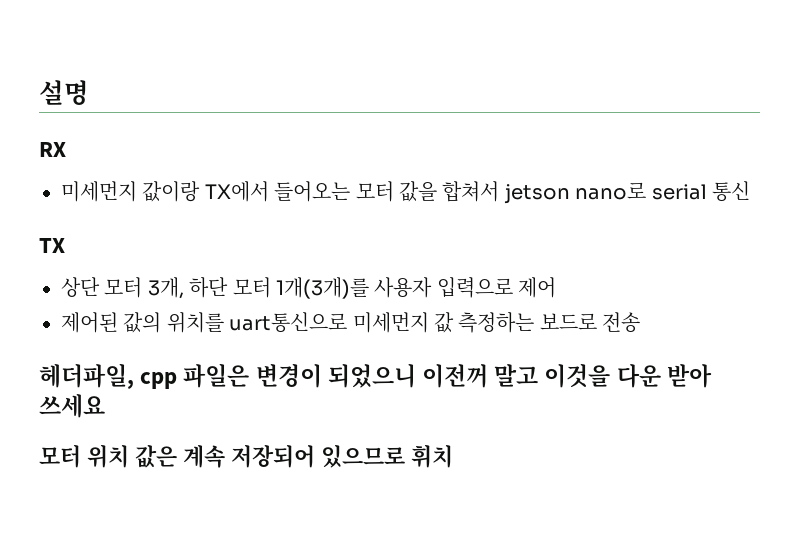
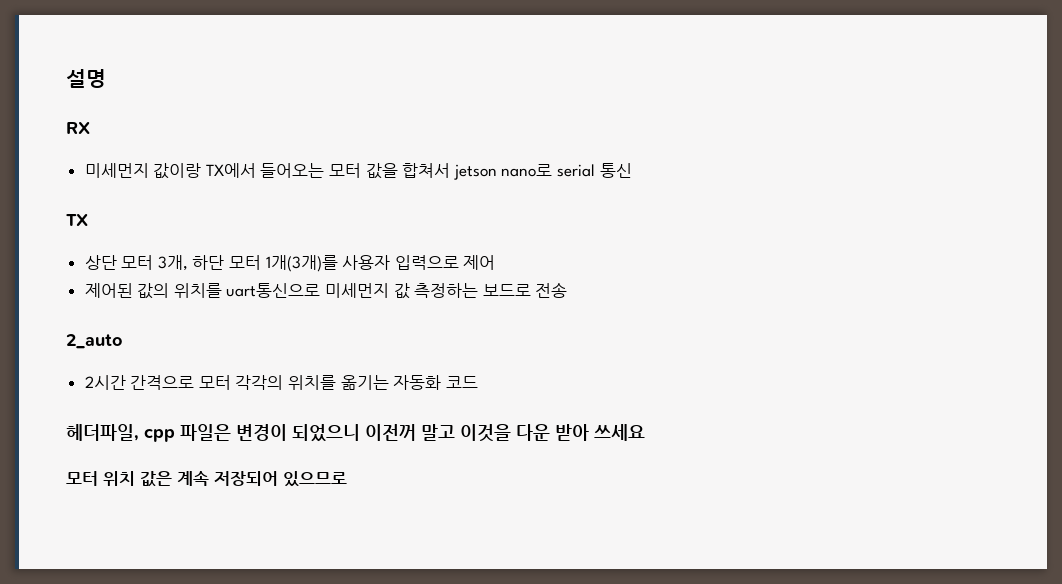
+ 2_auto
+ 2시간 간격으로 모터 각각의 위치를 옮기는 자동화 코드
- 모터 위치 값은 계속 저장되어 있으므로 휘치
+ 모터 위치 값은 계속 저장되어 있으므로

